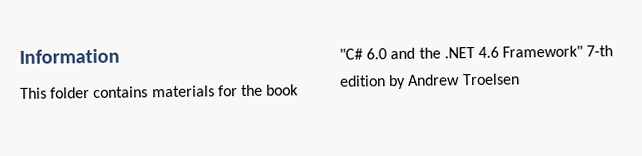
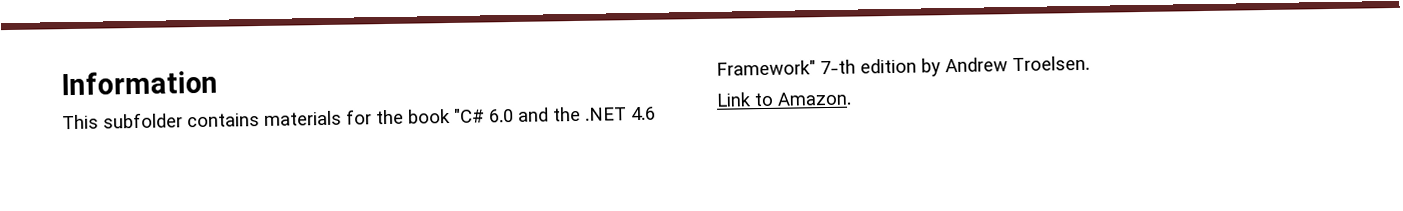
- This folder contains materials for the book "C# 6.0 and the .NET 4.6 Framework" 7-th edition by Andrew Troelsen
+ This subfolder contains materials for the book "C# 6.0 and the .NET 4.6 Framework" 7-th edition by Andrew Troelsen.
+ Link to Amazon.

